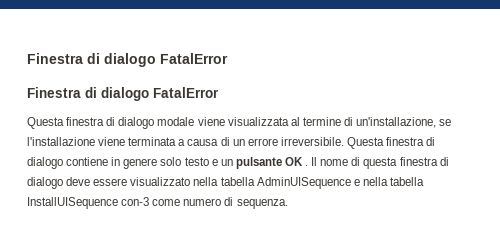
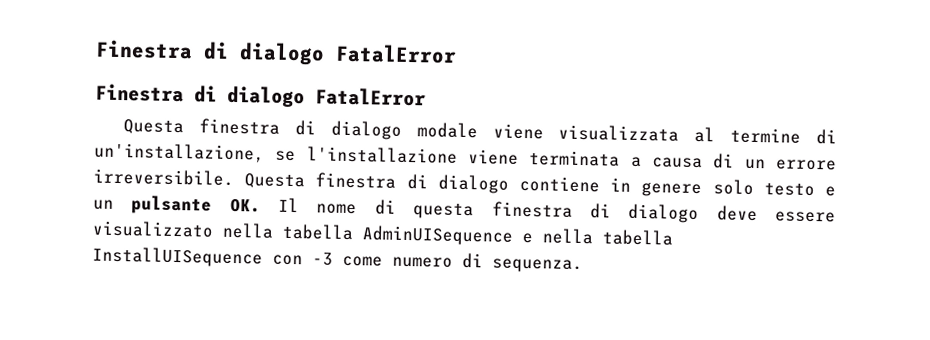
- Questa finestra di dialogo contiene in genere solo testo e un pulsante OK . Il nome di questa finestra di dialogo deve essere visualizzato nella tabella AdminUISequence e nella tabella InstallUISequence con-3 come numero di sequenza.
+ Questa finestra di dialogo contiene in genere solo testo e un pulsante OK. Il nome di questa finestra di dialogo deve essere visualizzato nella tabella AdminUISequence e nella tabella InstallUISequence con -3 come numero di sequenza.

